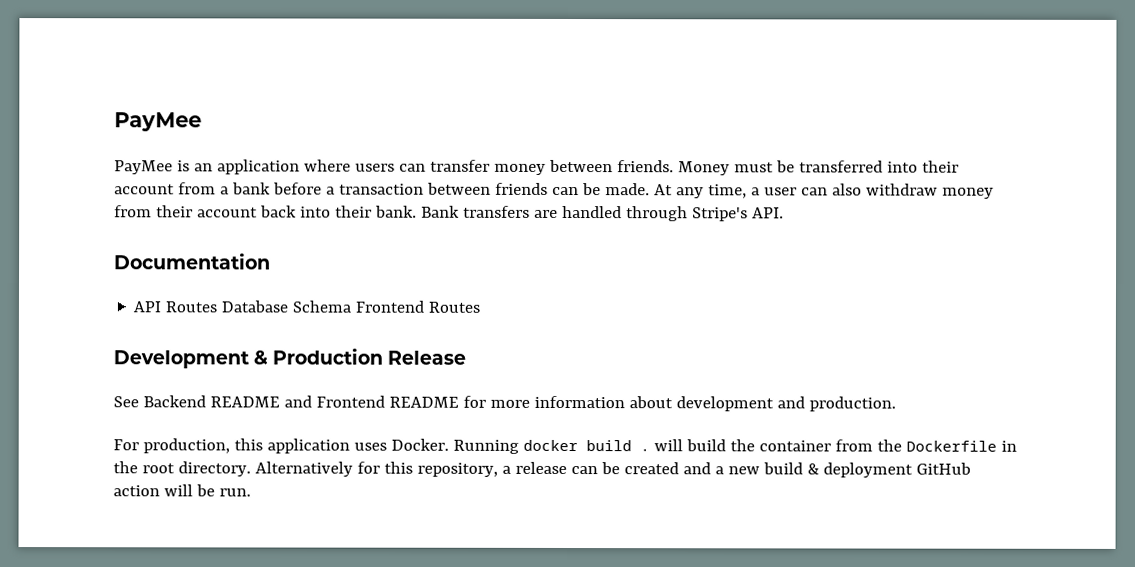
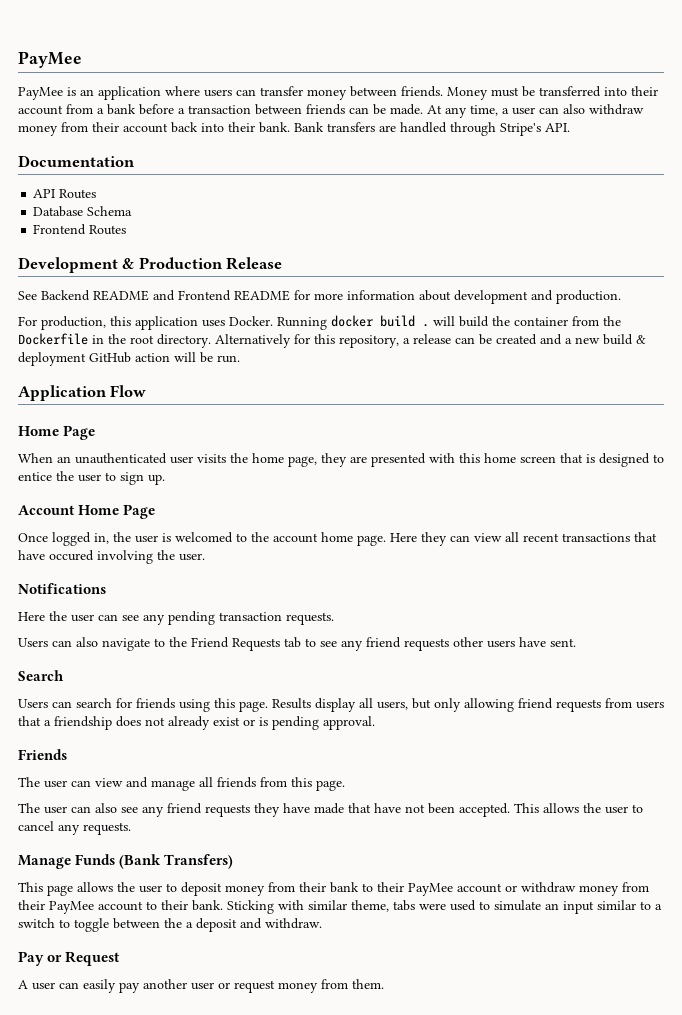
- API Routes Database Schema Frontend Routes
+ API Routes
+ Database Schema
+ Frontend Routes
+ Application Flow
+ Home Page
+ When an unauthenticated user visits the home page, they are presented with this home screen that is designed to entice the user to sign up.
+ Account Home Page
+ Once logged in, the user is welcomed to the account home page. Here they can view all recent transactions that have occured involving the user.
+ Notifications
+ Here the user can see any pending transaction requests.
+ Users can also navigate to the Friend Requests tab to see any friend requests other users have sent.
+ Search
+ Users can search for friends using this page. Results display all users, but only allowing friend requests from users that a friendship does not already exist or is pending approval.
+ Friends
+ The user can view and manage all friends from this page.
+ The user can also see any friend requests they have made that have not been accepted. This allows the user to cancel any requests.
+ Manage Funds (Bank Transfers)
+ This page allows the user to deposit money from their bank to their PayMee account or withdraw money from their PayMee account to their bank. Sticking with similar theme, tabs were used to simulate an input similar to a switch to toggle between the a deposit and withdraw.
+ Pay or Request
+ A user can easily pay another user or request money from them.

